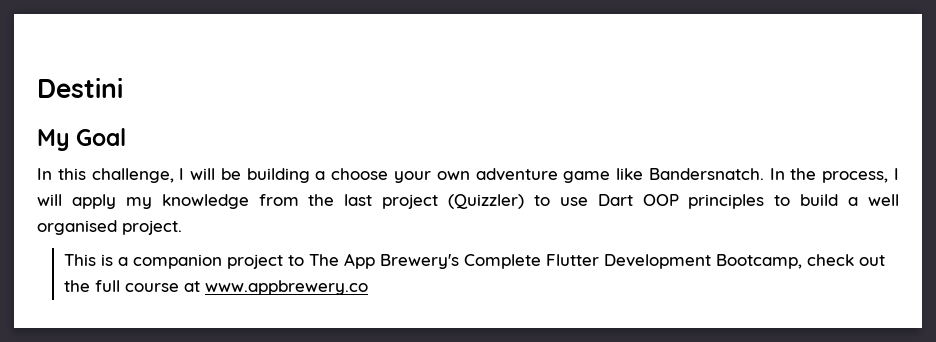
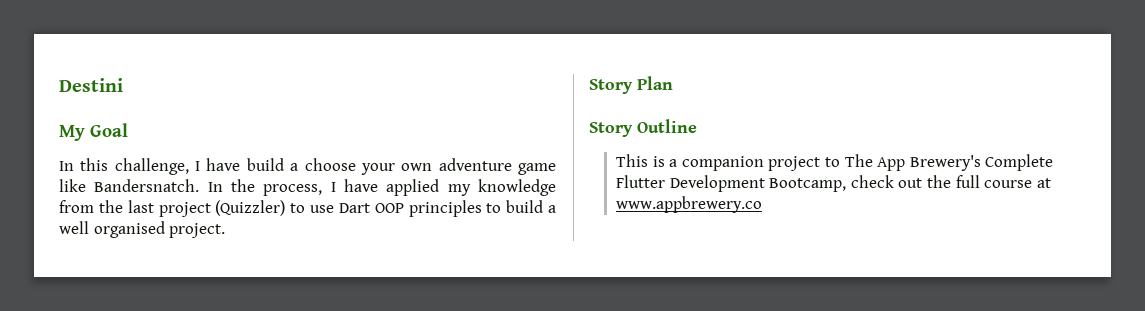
- In this challenge, I will be building a choose your own adventure game like Bandersnatch.
+ In this challenge, I have build a choose your own adventure game like Bandersnatch.
- In the process, I will apply my knowledge from the last project (Quizzler) to use Dart OOP principles to build a well organised project.
+ In the process, I have applied my knowledge from the last project (Quizzler) to use Dart OOP principles to build a well organised project.
+ Story Plan
+ Story Outline

